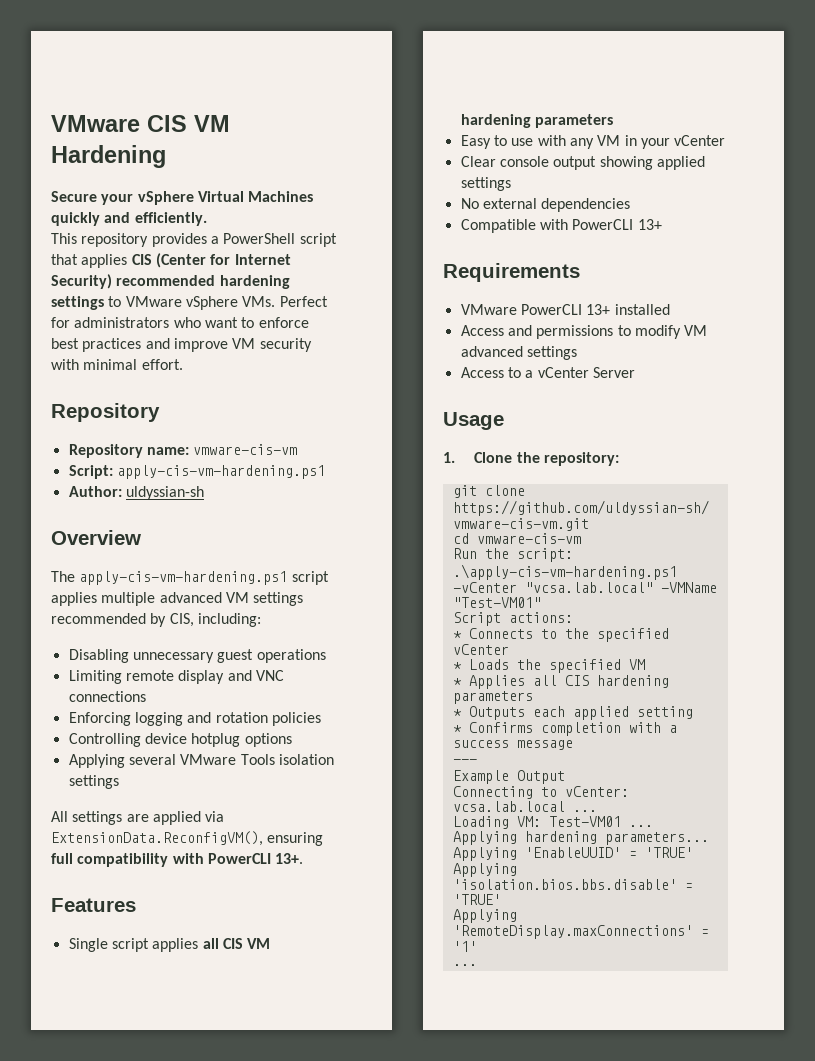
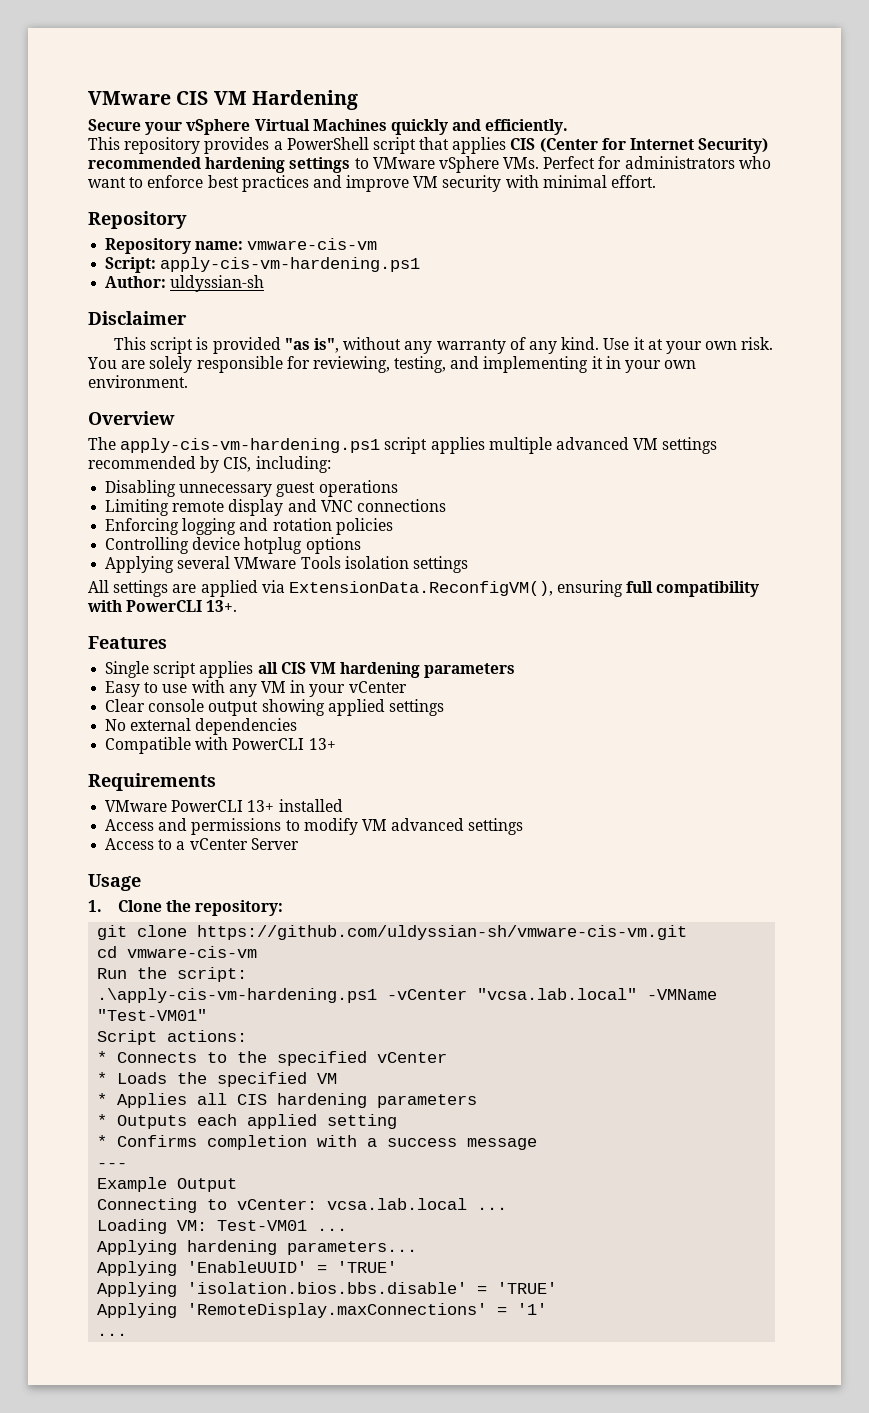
+ Disclaimer
+ This script is provided "as is", without any warranty of any kind. Use it at your own risk. You are solely responsible for reviewing, testing, and implementing it in your own environment.

